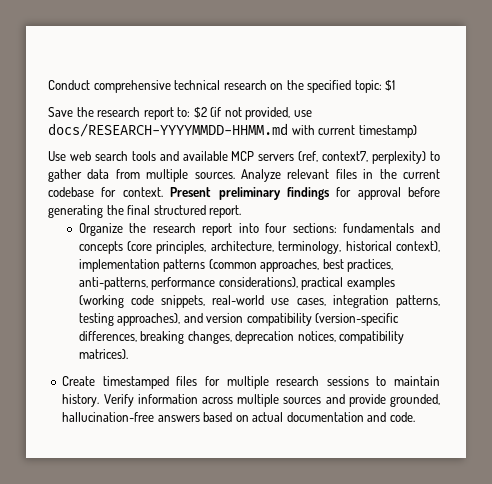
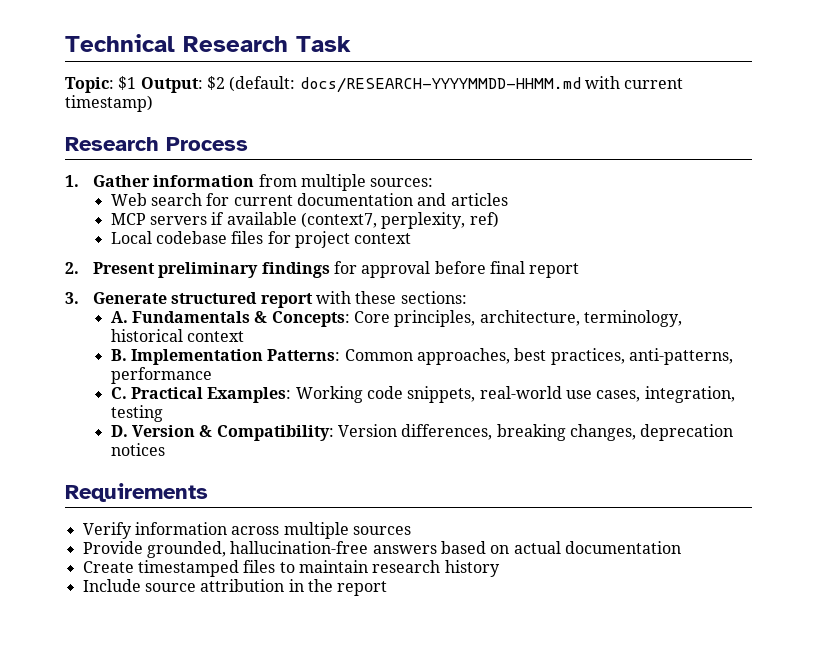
- Conduct comprehensive technical research on the specified topic: $1
- Save the research report to: $2 (if not provided, use docs/RESEARCH-YYYYMMDD-HHMM.md with current timestamp)
- Use web search tools and available MCP servers (ref, context7, perplexity) to gather data from multiple sources. Analyze relevant files in the current codebase for context. Present preliminary findings for approval before generating the final structured report.
- Organize the research report into four sections: fundamentals and concepts (core principles, architecture, terminology, historical context), implementation patterns (common approaches, best practices, anti-patterns, performance considerations), practical examples (working code snippets, real-world use cases, integration patterns, testing approaches), and version compatibility (version-specific differences, breaking changes, deprecation notices, compatibility matrices).
- Create timestamped files for multiple research sessions to maintain history. Verify information across multiple sources and provide grounded, hallucination-free answers based on actual documentation and code.
+ Technical Research Task
+ Topic: $1 Output: $2 (default: docs/RESEARCH-YYYYMMDD-HHMM.md with current timestamp)
+ Research Process
+ 1. Gather information from multiple sources:
+ Web search for current documentation and articles
+ MCP servers if available (context7, perplexity, ref)
+ Local codebase files for project context
+ 2. Present preliminary findings for approval before final report
+ 3. Generate structured report with these sections:
+ A. Fundamentals & Concepts: Core principles, architecture, terminology, historical context
+ B. Implementation Patterns: Common approaches, best practices, anti-patterns, performance
+ C. Practical Examples: Working code snippets, real-world use cases, integration, testing
+ D. Version & Compatibility: Version differences, breaking changes, deprecation notices
+ Requirements
+ Verify information across multiple sources
+ Provide grounded, hallucination-free answers based on actual documentation
+ Create timestamped files to maintain research history
+ Include source attribution in the report

